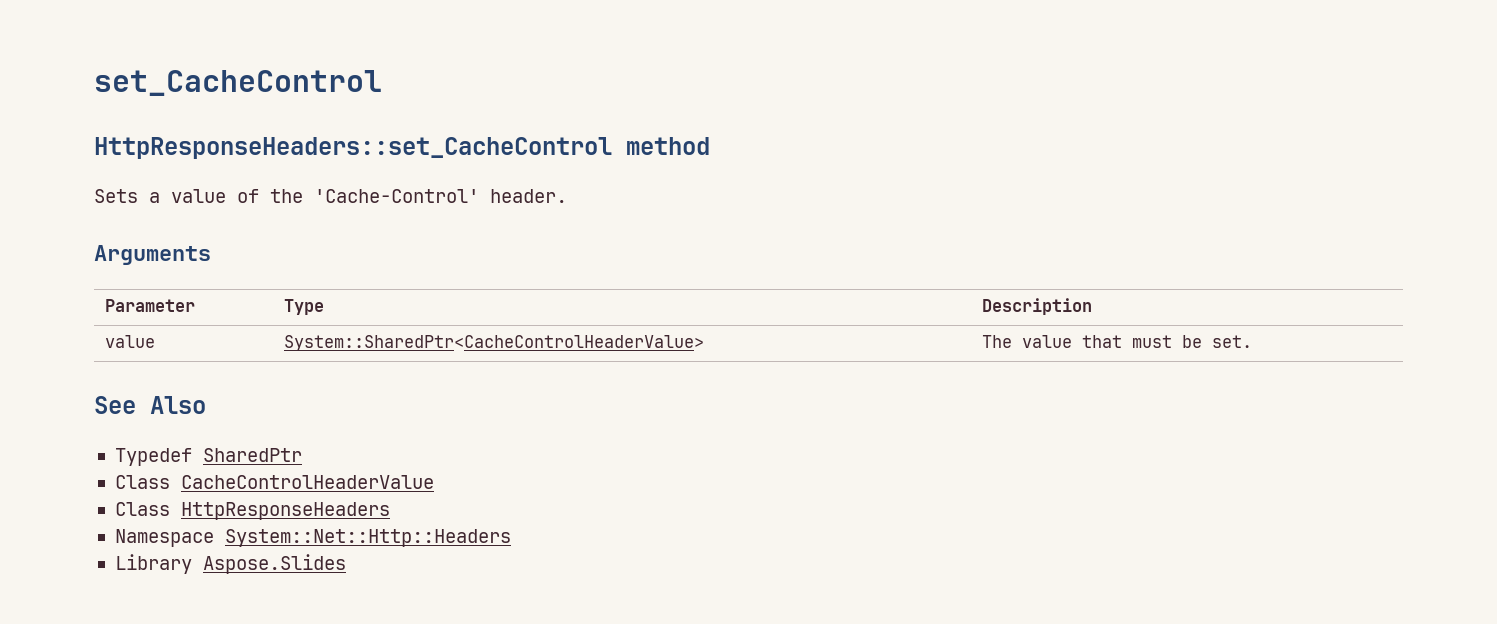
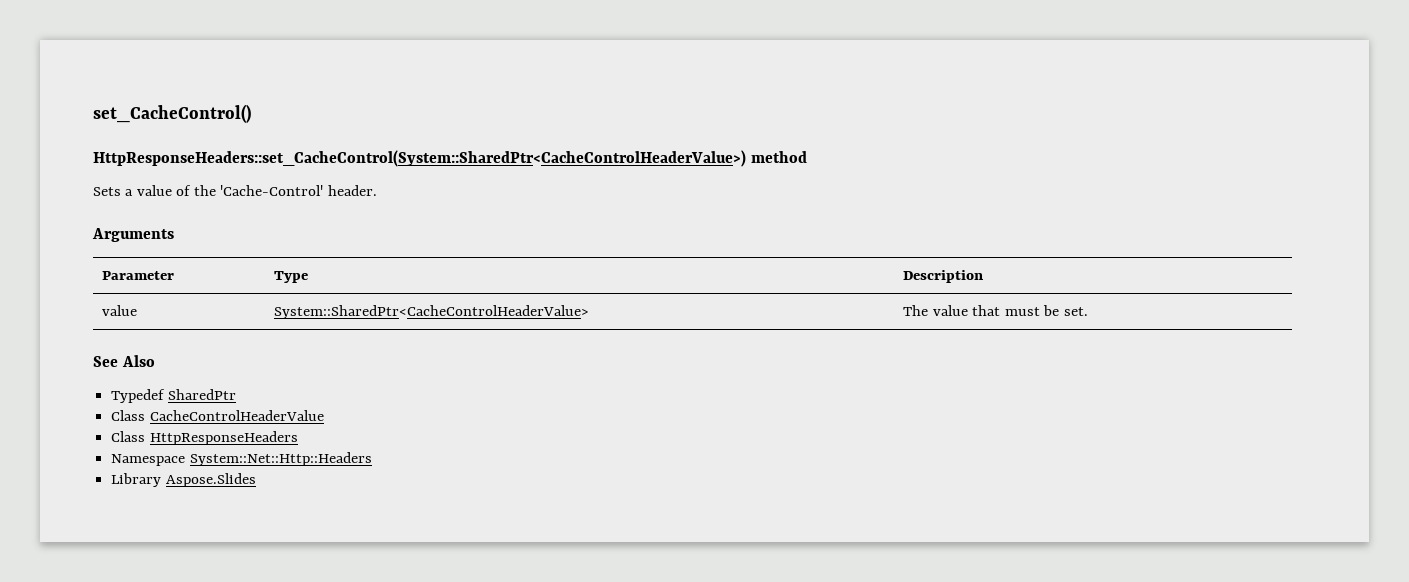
- set_CacheControl
- HttpResponseHeaders::set_CacheControl method
+ set_CacheControl()
+ HttpResponseHeaders::set_CacheControl(System::SharedPtr<CacheControlHeaderValue>) method

